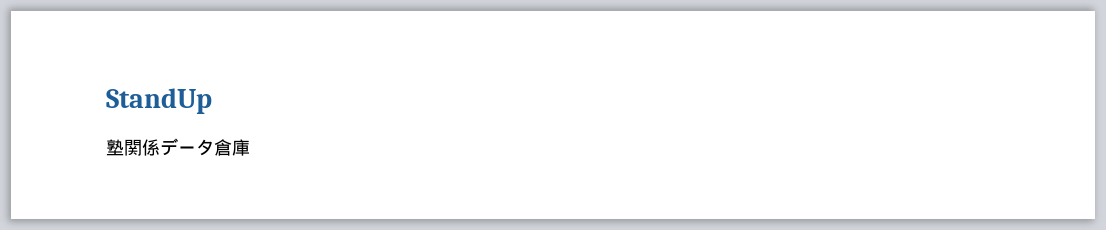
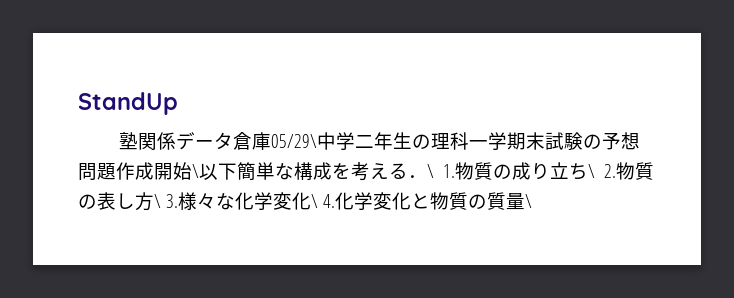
- 塾関係データ倉庫
+ 塾関係データ倉庫05/29\中学二年生の理科一学期末試験の予想問題作成開始\以下簡単な構成を考える．\ 1.物質の成り立ち\ 2.物質の表し方\ 3.様々な化学変化\ 4.化学変化と物質の質量\

